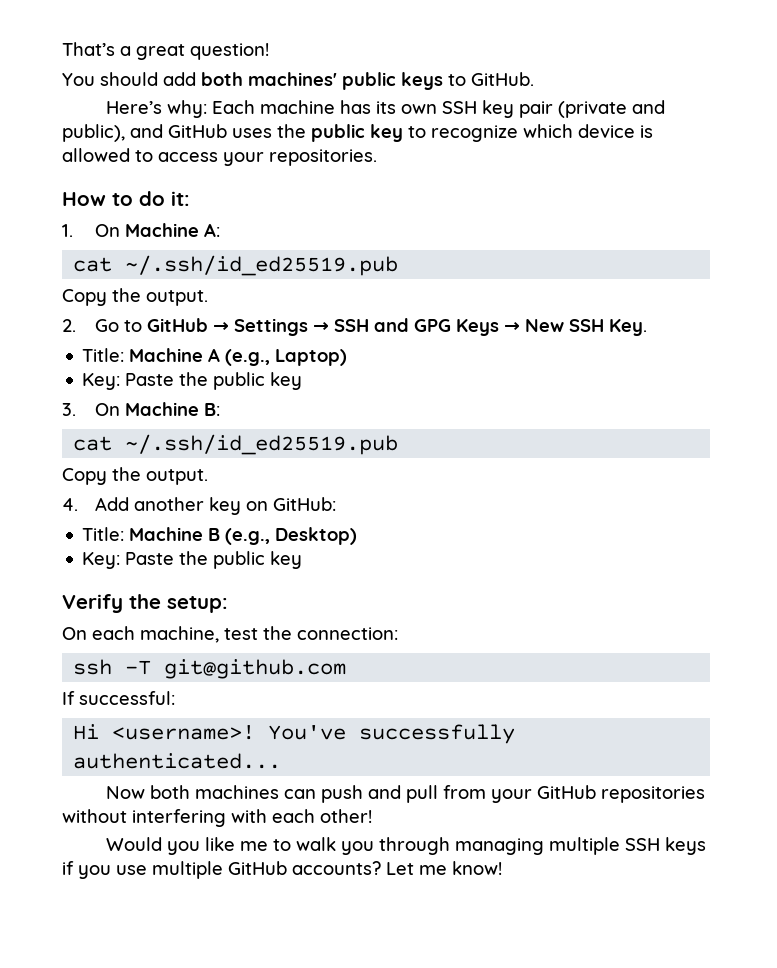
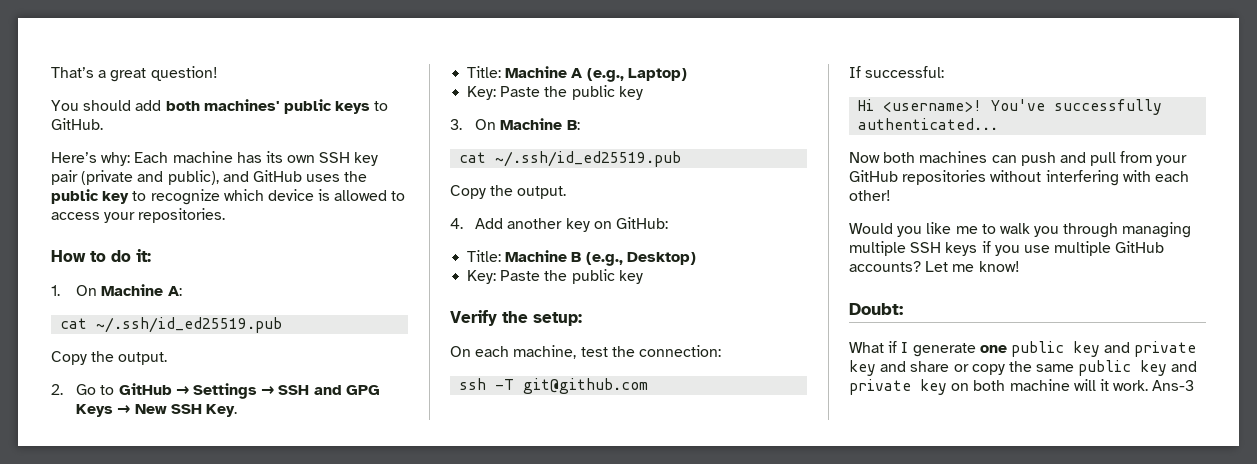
+ Doubt:
+ What if I generate one public key and private key and share or copy the same public key and private key on both machine will it work. Ans-3

